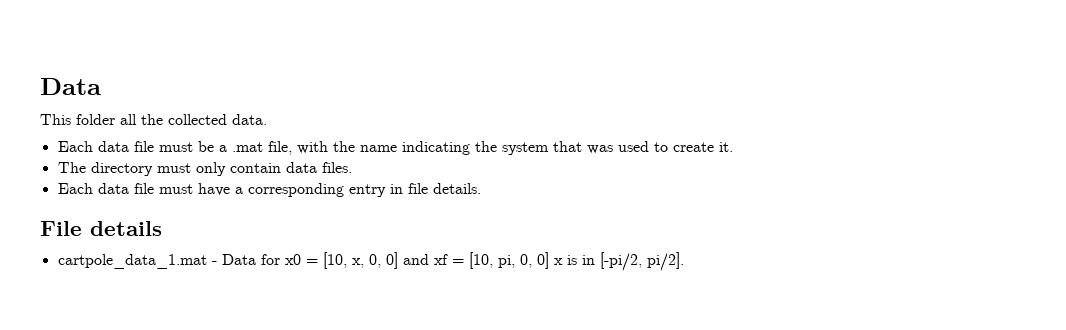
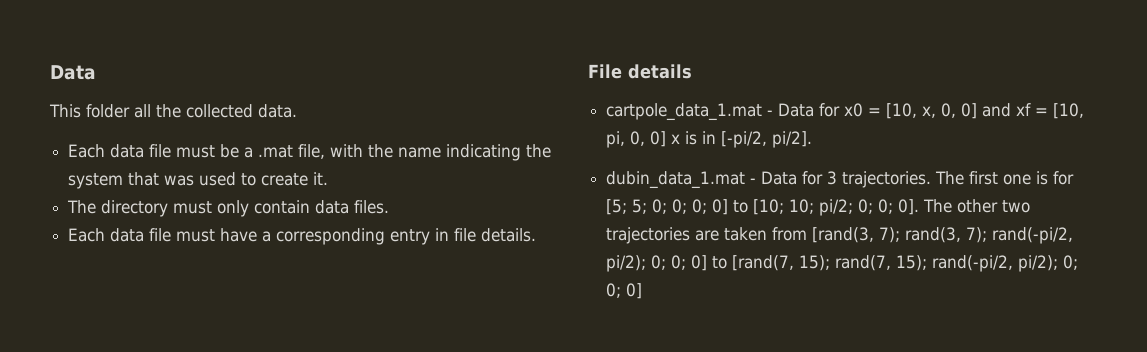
+ dubin_data_1.mat - Data for 3 trajectories. The first one is for [5; 5; 0; 0; 0; 0] to [10; 10; pi/2; 0; 0; 0]. The other two trajectories are taken from [rand(3, 7); rand(3, 7); rand(-pi/2, pi/2); 0; 0; 0] to [rand(7, 15); rand(7, 15); rand(-pi/2, pi/2); 0; 0; 0]

